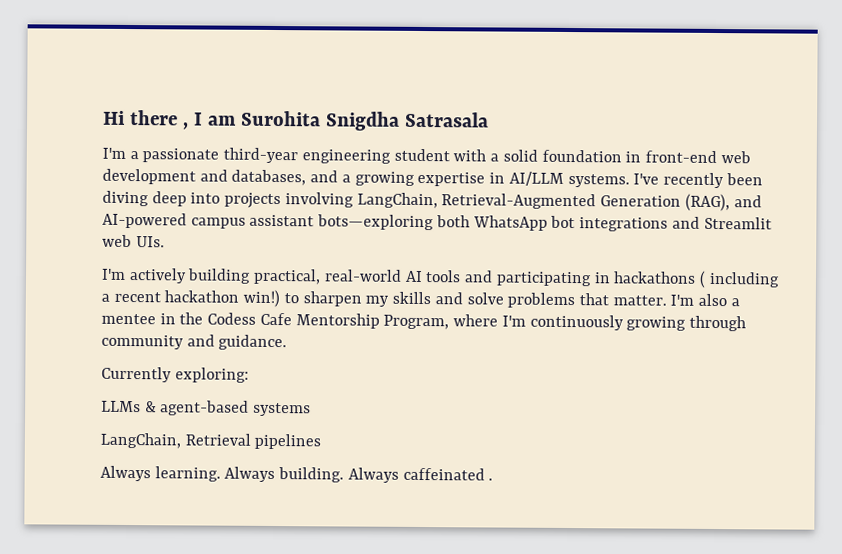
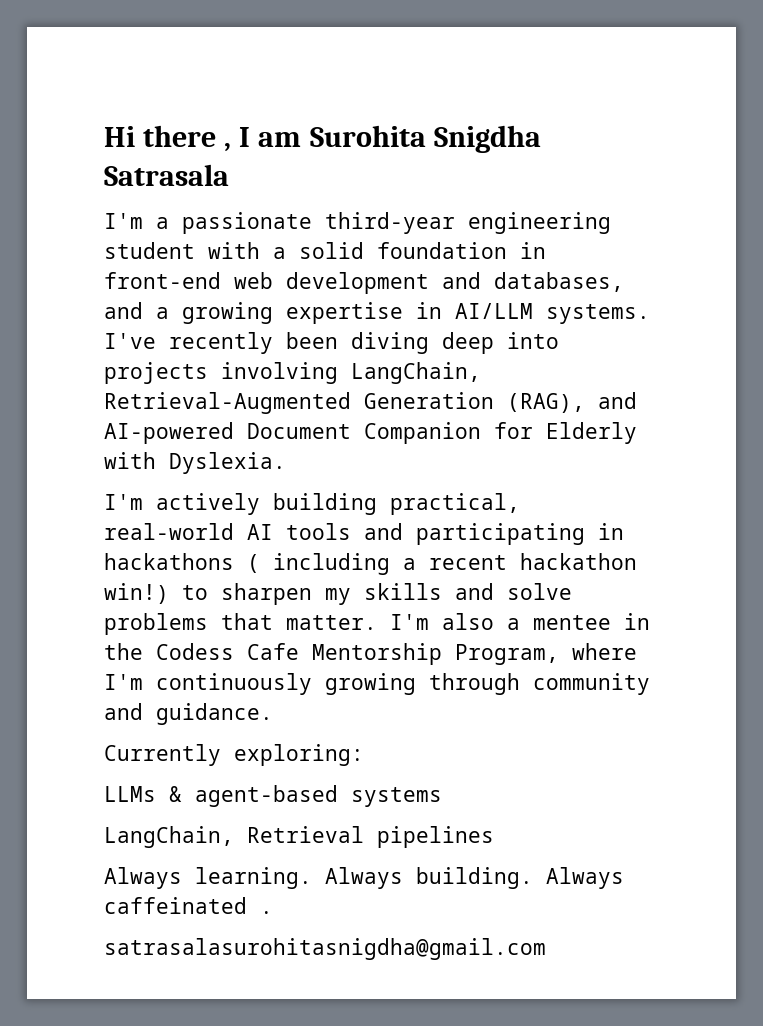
- I've recently been diving deep into projects involving LangChain, Retrieval-Augmented Generation (RAG), and AI-powered campus assistant bots—exploring both WhatsApp bot integrations and Streamlit web UIs.
+ I've recently been diving deep into projects involving LangChain, Retrieval-Augmented Generation (RAG), and AI-powered Document Companion for Elderly with Dyslexia.
+ satrasalasurohitasnigdha@gmail.com

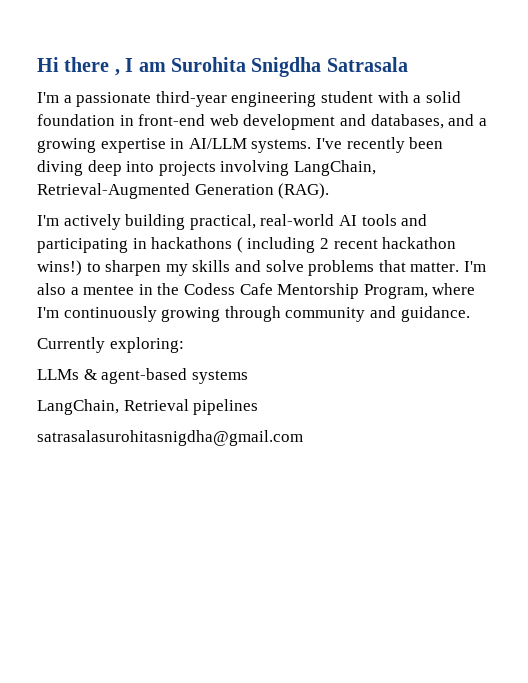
- I've recently been diving deep into projects involving LangChain, Retrieval-Augmented Generation (RAG), and AI-powered Document Companion for Elderly with Dyslexia.
+ I've recently been diving deep into projects involving LangChain, Retrieval-Augmented Generation (RAG).
- I'm actively building practical, real-world AI tools and participating in hackathons ( including a recent hackathon win!) to sharpen my skills and solve problems that matter.
+ I'm actively building practical, real-world AI tools and participating in hackathons ( including 2 recent hackathon wins!) to sharpen my skills and solve problems that matter.
- Always learning. Always building. Always caffeinated .

